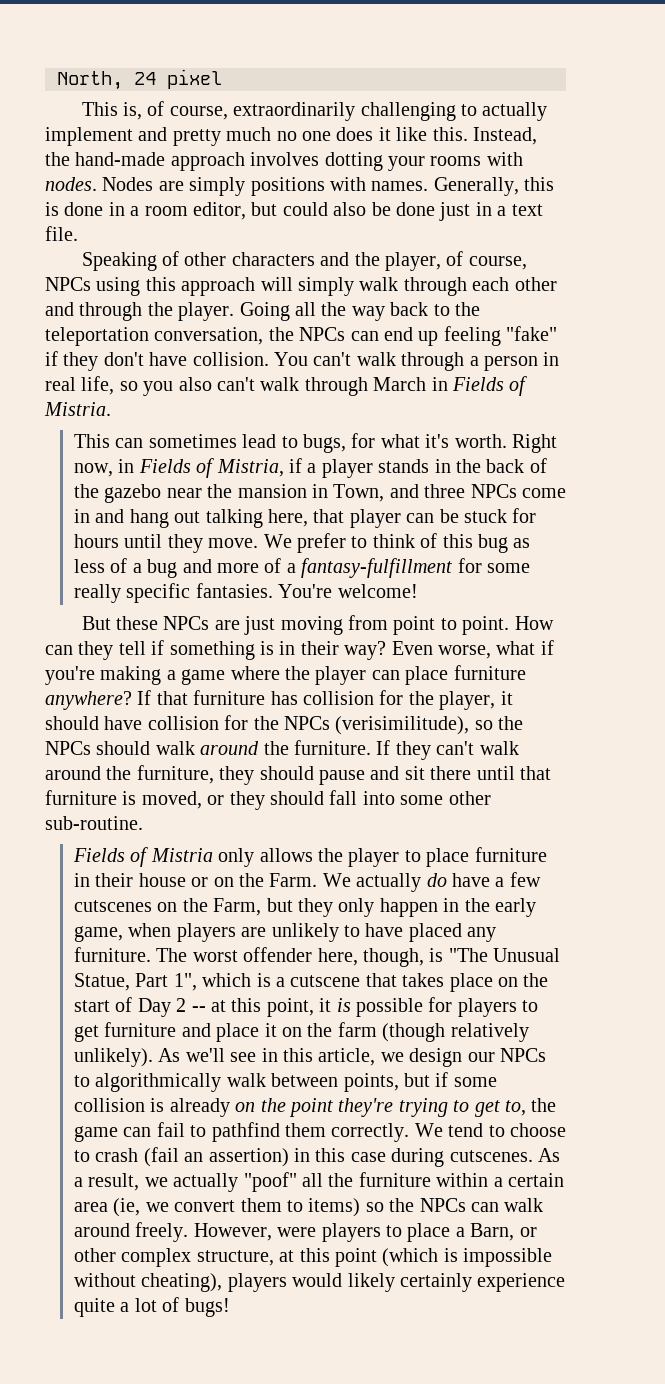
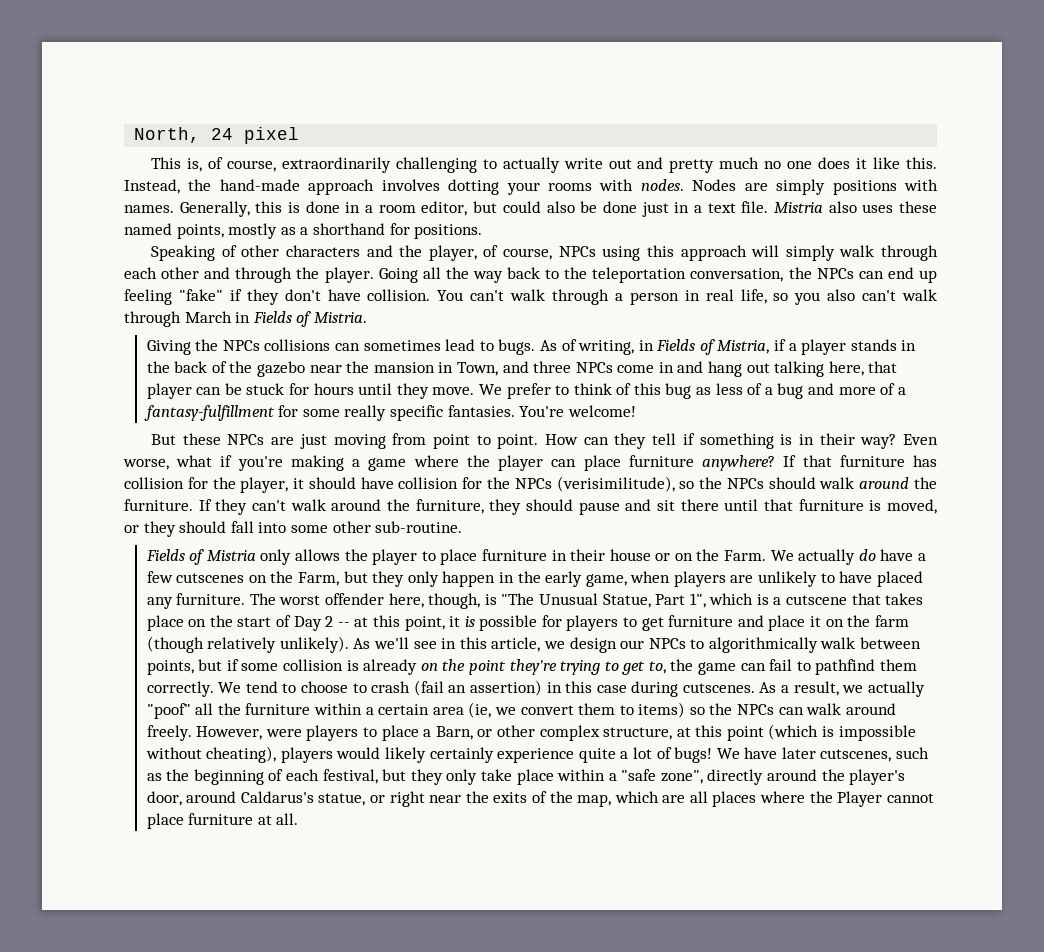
- This is, of course, extraordinarily challenging to actually implement and pretty much no one does it like this.
+ This is, of course, extraordinarily challenging to actually write out and pretty much no one does it like this.
+ Mistria also uses these named points, mostly as a shorthand for positions.
- This can sometimes lead to bugs, for what it's worth. Right now, in Fields of Mistria, if a player stands in the back of the gazebo near the mansion in Town, and three NPCs come in and hang out talking here, that player can be stuck for hours until they move.
+ Giving the NPCs collisions can sometimes lead to bugs. As of writing, in Fields of Mistria, if a player stands in the back of the gazebo near the mansion in Town, and three NPCs come in and hang out talking here, that player can be stuck for hours until they move.
+ We have later cutscenes, such as the beginning of each festival, but they only take place within a "safe zone", directly around the player's door, around Caldarus's statue, or right near the exits of the map, which are all places where the Player cannot place furniture at all.

